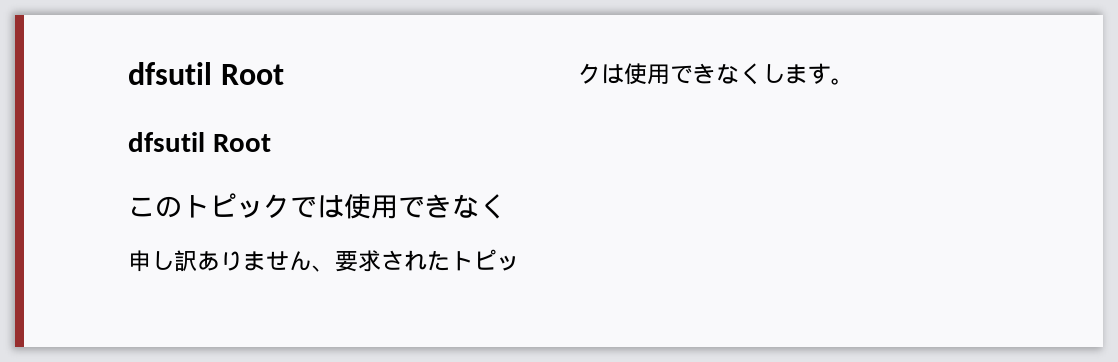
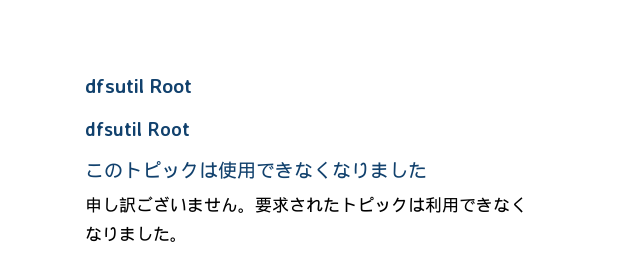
- このトピックでは使用できなく
+ このトピックは使用できなくなりました
- 申し訳ありません、要求されたトピックは使用できなくします。
+ 申し訳ございません。要求されたトピックは利用できなくなりました。

